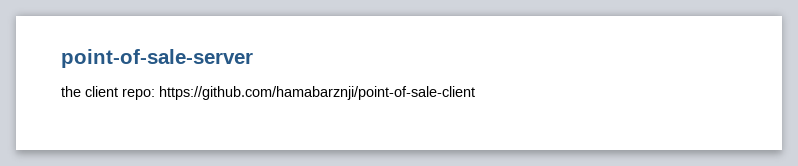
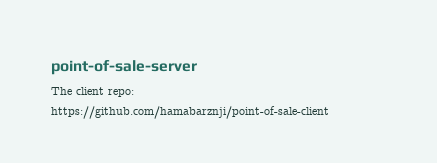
- the client repo: https://github.com/hamabarznji/point-of-sale-client
+ The client repo: https://github.com/hamabarznji/point-of-sale-client

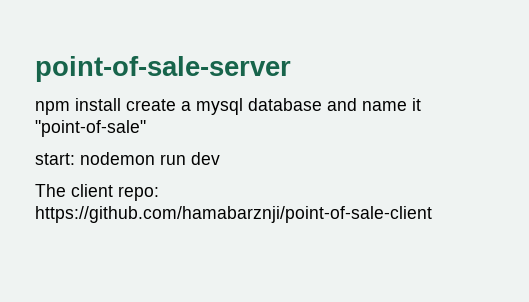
+ npm install create a mysql database and name it "point-of-sale"
+ start: nodemon run dev

